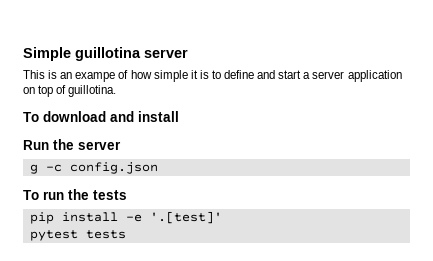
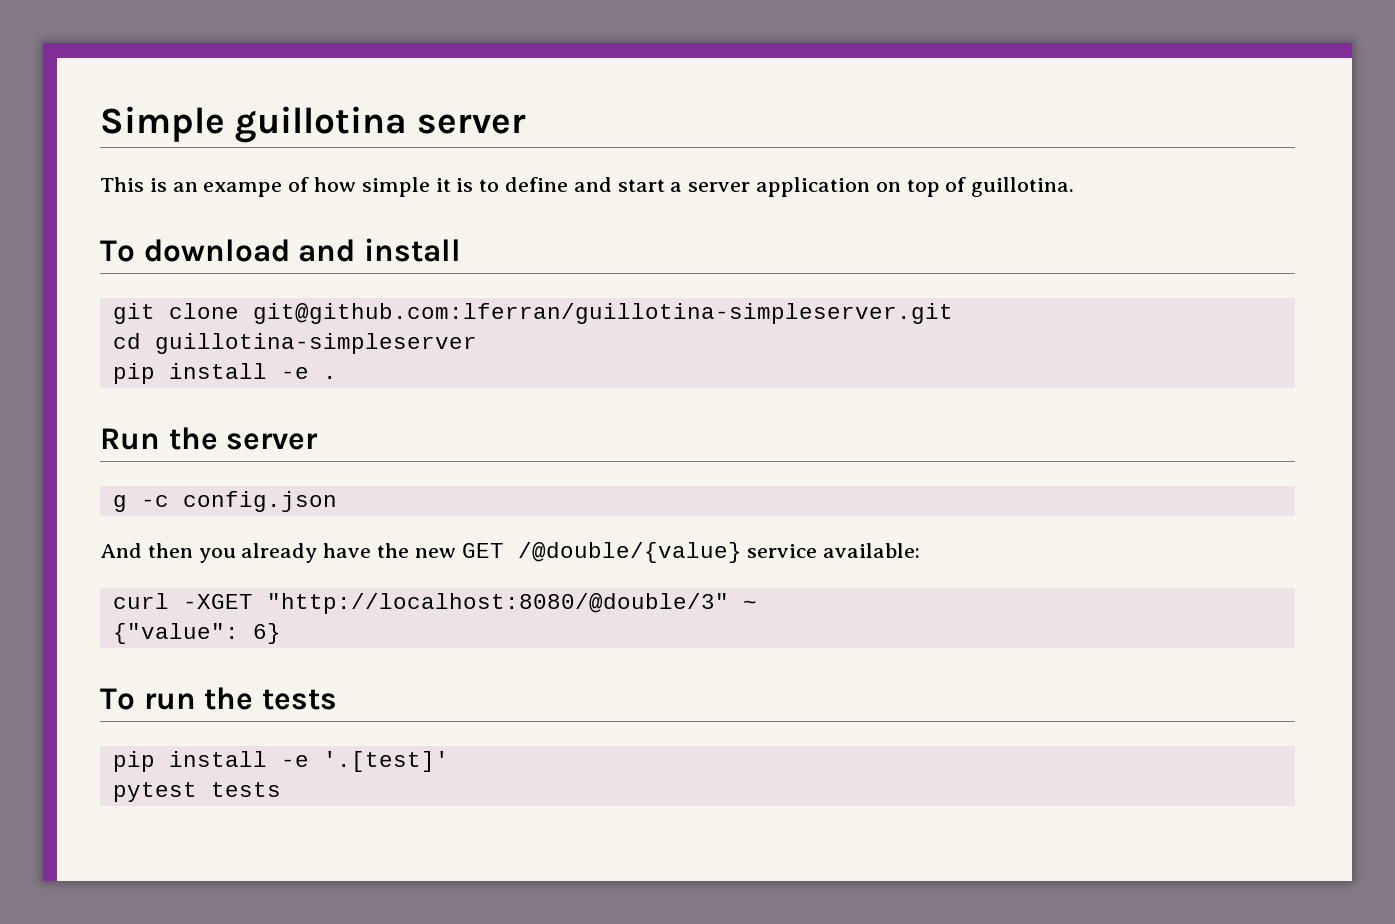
+ git clone git@github.com:lferran/guillotina-simpleserver.git
+ cd guillotina-simpleserver
+ pip install -e .
+ And then you already have the new GET /@double/{value} service available:
+ curl -XGET "http://localhost:8080/@double/3" ~
+ {"value": 6}

